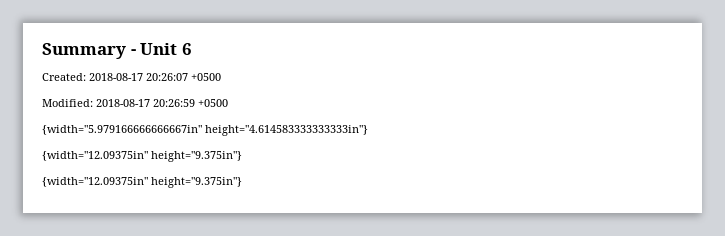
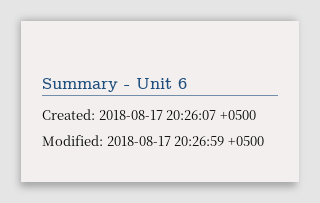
- {width="5.979166666666667in" height="4.614583333333333in"}
- {width="12.09375in" height="9.375in"}
- {width="12.09375in" height="9.375in"}

